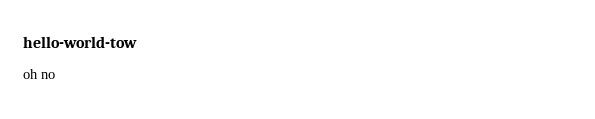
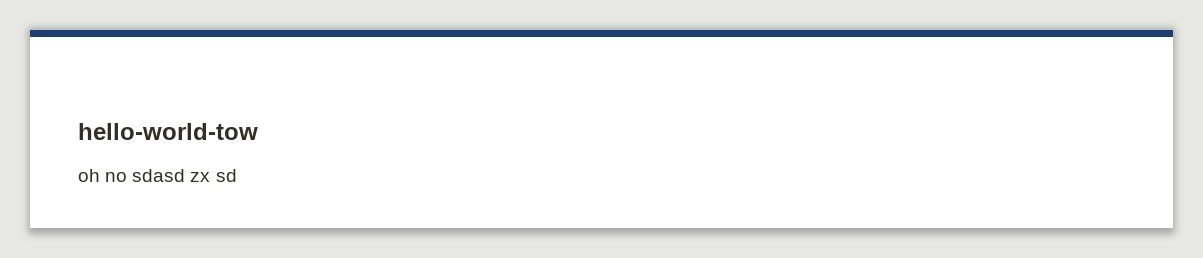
- oh no
+ oh no sdasd zx sd

